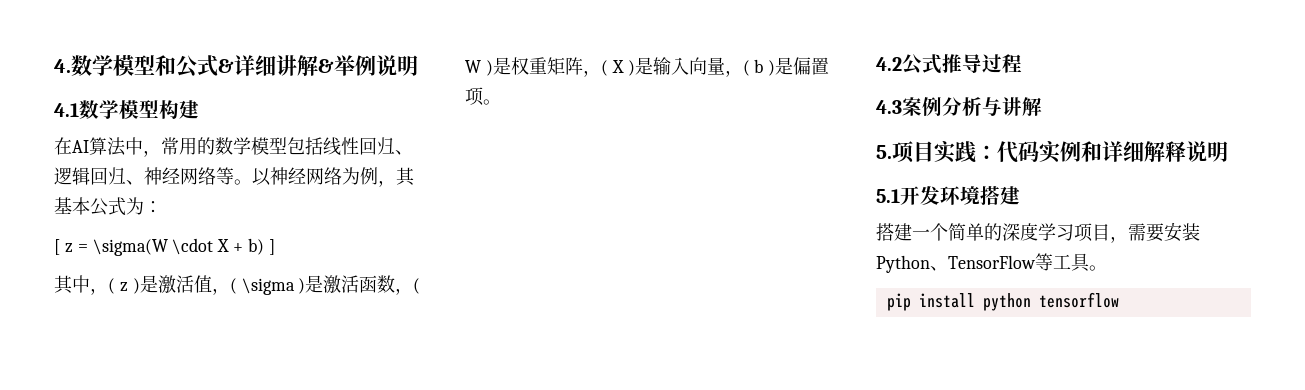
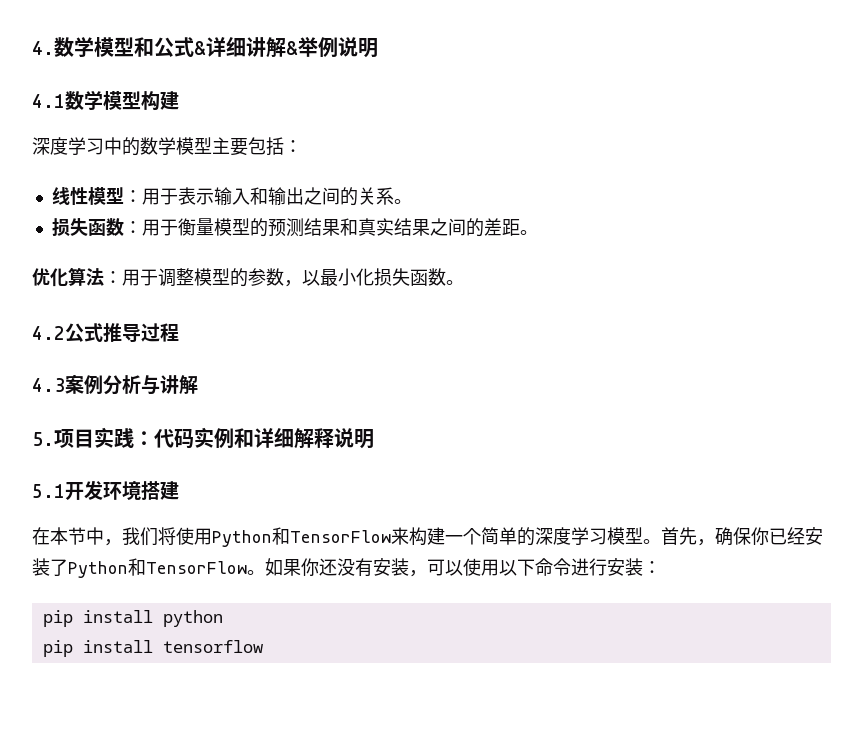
- 在AI算法中，常用的数学模型包括线性回归、逻辑回归、神经网络等。以神经网络为例，其基本公式为：
- [ z = \sigma(W \cdot X + b) ]
- 其中，( z )是激活值，( \sigma )是激活函数，( W )是权重矩阵，( X )是输入向量，( b )是偏置项。
+ 深度学习中的数学模型主要包括：
+ 线性模型：用于表示输入和输出之间的关系。
+ 损失函数：用于衡量模型的预测结果和真实结果之间的差距。
+ 优化算法：用于调整模型的参数，以最小化损失函数。
- 搭建一个简单的深度学习项目，需要安装Python、TensorFlow等工具。
+ 在本节中，我们将使用Python和TensorFlow来构建一个简单的深度学习模型。首先，确保你已经安装了Python和TensorFlow。如果你还没有安装，可以使用以下命令进行安装：
- pip install python tensorflow
+ pip install python
+ pip install tensorflow

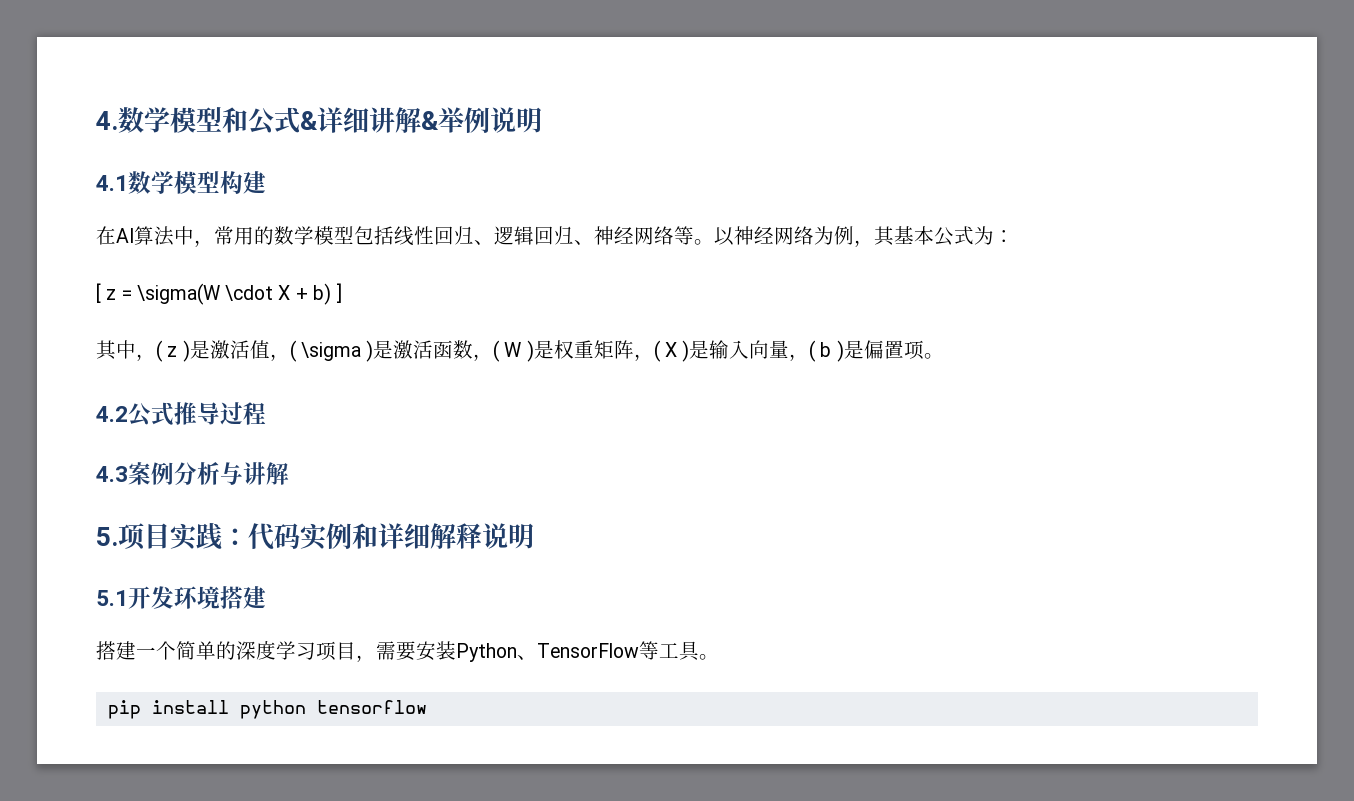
- 深度学习中的数学模型主要包括：
- 线性模型：用于表示输入和输出之间的关系。
- 损失函数：用于衡量模型的预测结果和真实结果之间的差距。
- 优化算法：用于调整模型的参数，以最小化损失函数。
+ 在AI算法中，常用的数学模型包括线性回归、逻辑回归、神经网络等。以神经网络为例，其基本公式为：
+ [ z = \sigma(W \cdot X + b) ]
+ 其中，( z )是激活值，( \sigma )是激活函数，( W )是权重矩阵，( X )是输入向量，( b )是偏置项。
- 在本节中，我们将使用Python和TensorFlow来构建一个简单的深度学习模型。首先，确保你已经安装了Python和TensorFlow。如果你还没有安装，可以使用以下命令进行安装：
+ 搭建一个简单的深度学习项目，需要安装Python、TensorFlow等工具。
- pip install python
- pip install tensorflow
+ pip install python tensorflow

